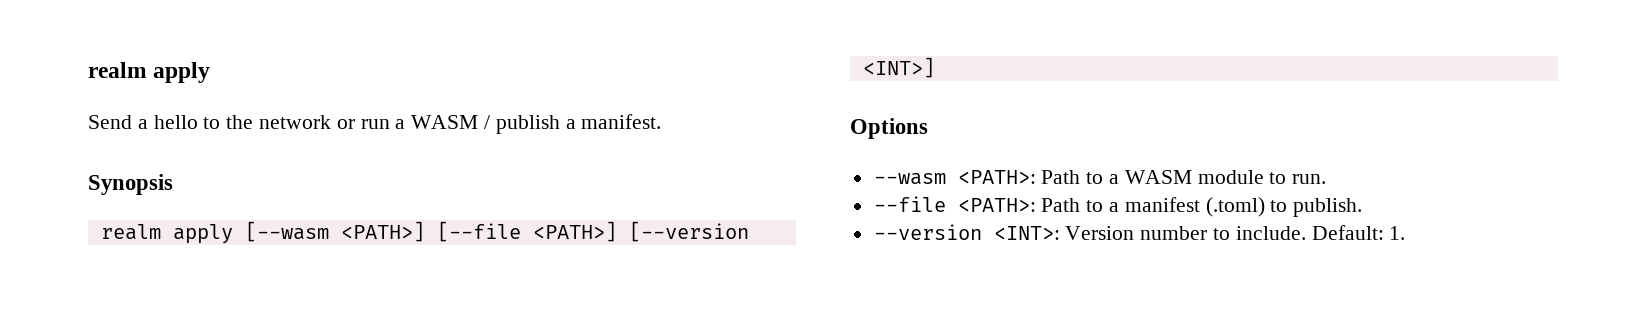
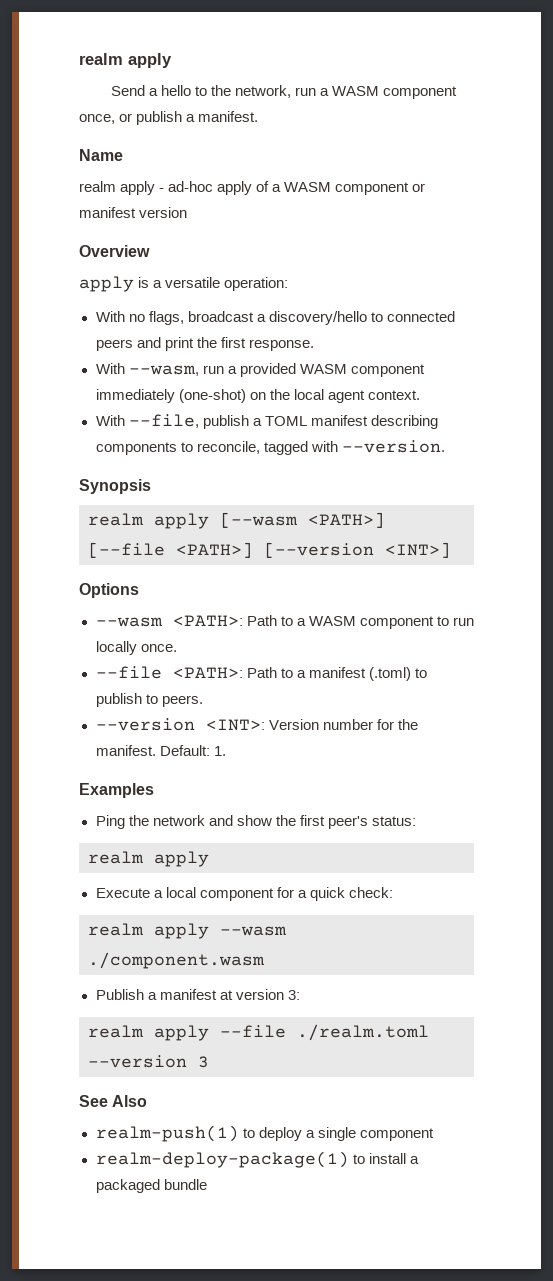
- Send a hello to the network or run a WASM / publish a manifest.
+ Send a hello to the network, run a WASM component once, or publish a manifest.
+ Name
+ realm apply - ad-hoc apply of a WASM component or manifest version
+ Overview
+ apply is a versatile operation:
+ With no flags, broadcast a discovery/hello to connected peers and print the first response.
+ With --wasm, run a provided WASM component immediately (one-shot) on the local agent context.
+ With --file, publish a TOML manifest describing components to reconcile, tagged with --version.
- --wasm <PATH>: Path to a WASM module to run.
+ --wasm <PATH>: Path to a WASM component to run locally once.
- --file <PATH>: Path to a manifest (.toml) to publish.
+ --file <PATH>: Path to a manifest (.toml) to publish to peers.
- --version <INT>: Version number to include.
+ --version <INT>: Version number for the manifest.
+ Examples
+ Ping the network and show the first peer's status:
+ realm apply
+ Execute a local component for a quick check:
+ realm apply --wasm ./component.wasm
+ Publish a manifest at version 3:
+ realm apply --file ./realm.toml --version 3
+ See Also
+ realm-push(1) to deploy a single component
+ realm-deploy-package(1) to install a packaged bundle

